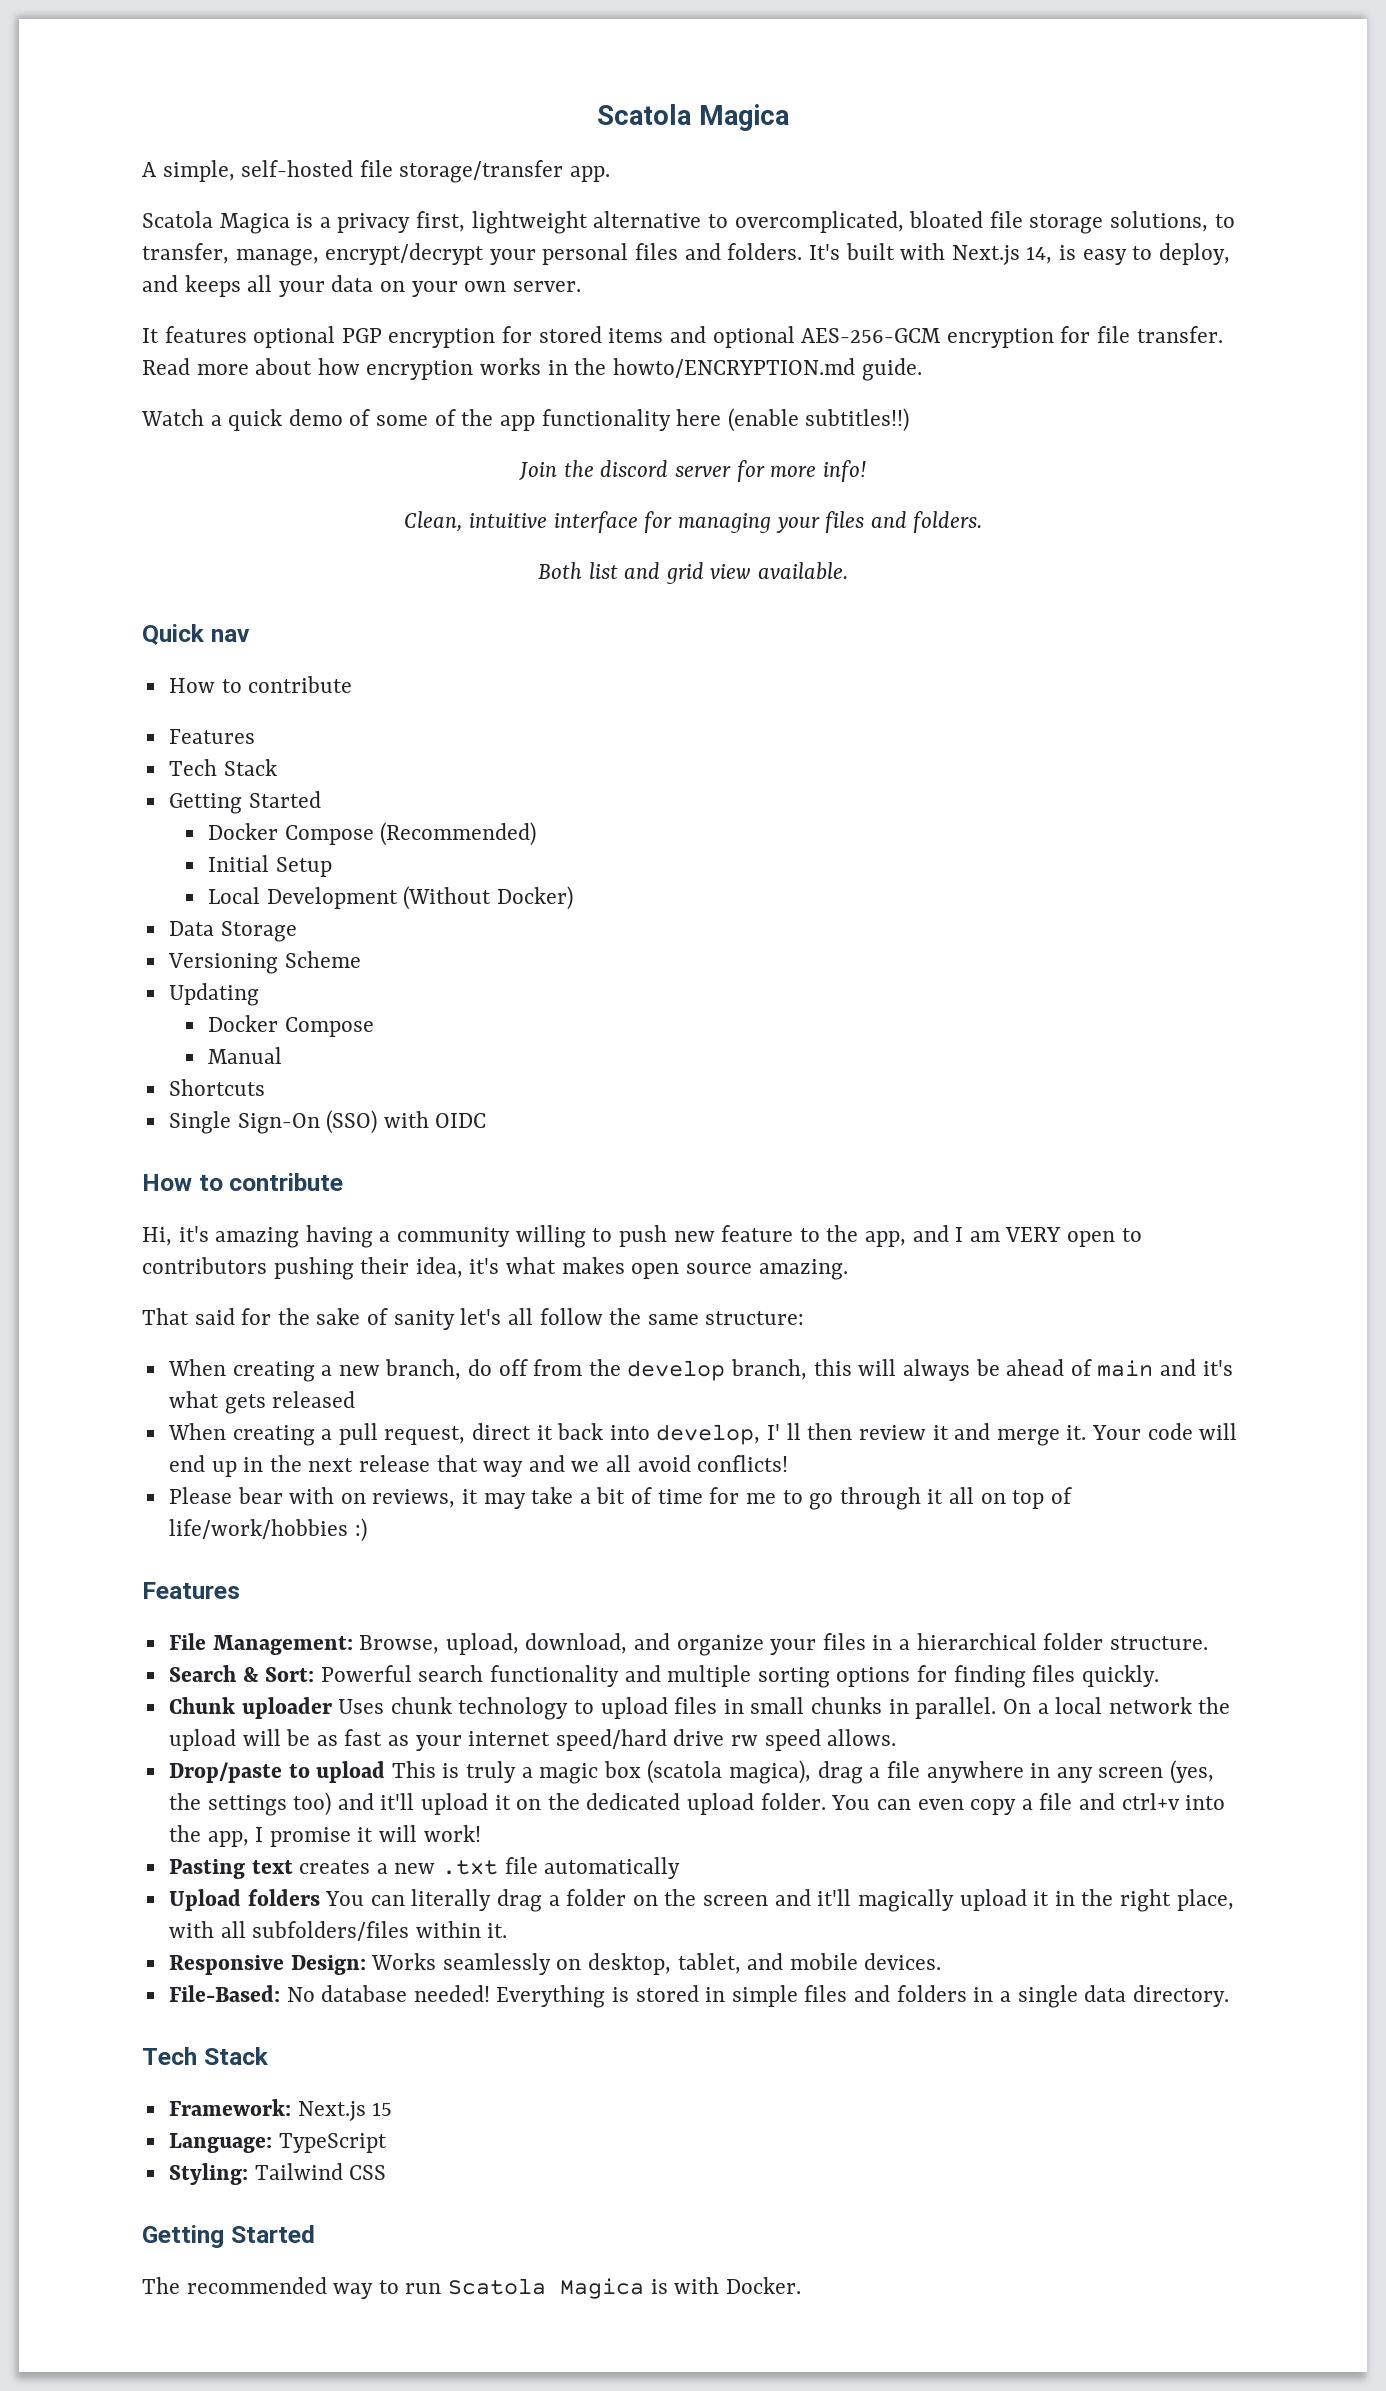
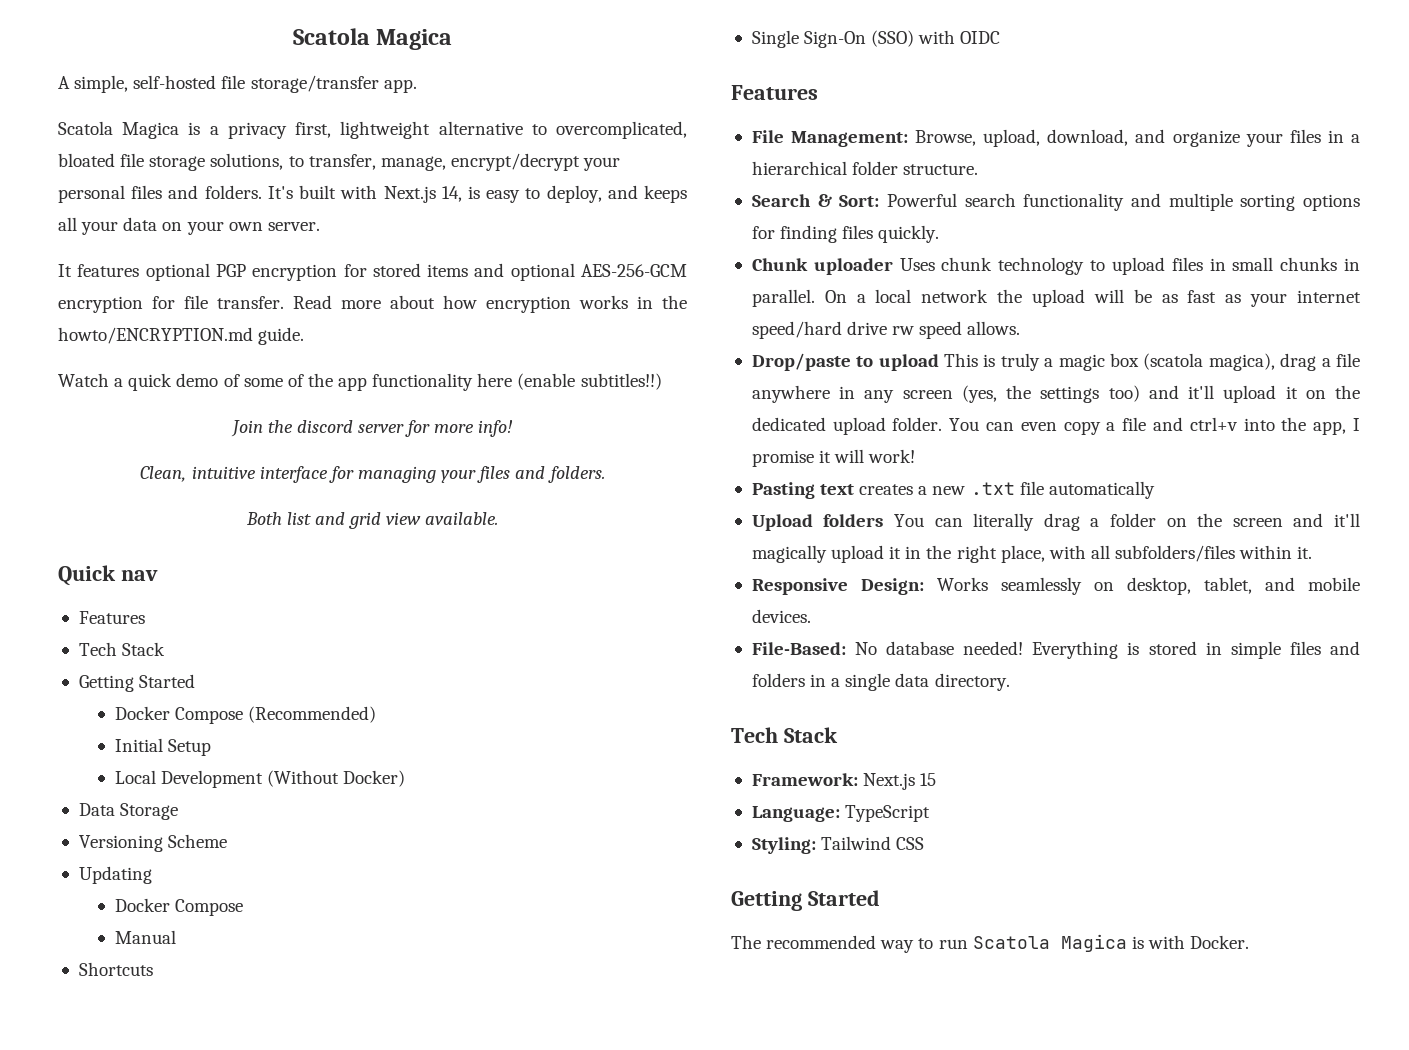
  Quick nav
- How to contribute
  Single Sign-On (SSO) with OIDC
- How to contribute
- Hi, it's amazing having a community willing to push new feature to the app, and I am VERY open to contributors pushing their idea, it's what makes open source amazing.
- That said for the sake of sanity let's all follow the same structure:
- When creating a new branch, do off from the develop branch, this will always be ahead of main and it's what gets released
- When creating a pull request, direct it back into develop, I' ll then review it and merge it. Your code will end up in the next release that way and we all avoid conflicts!
- Please bear with on reviews, it may take a bit of time for me to go through it all on top of life/work/hobbies :)

